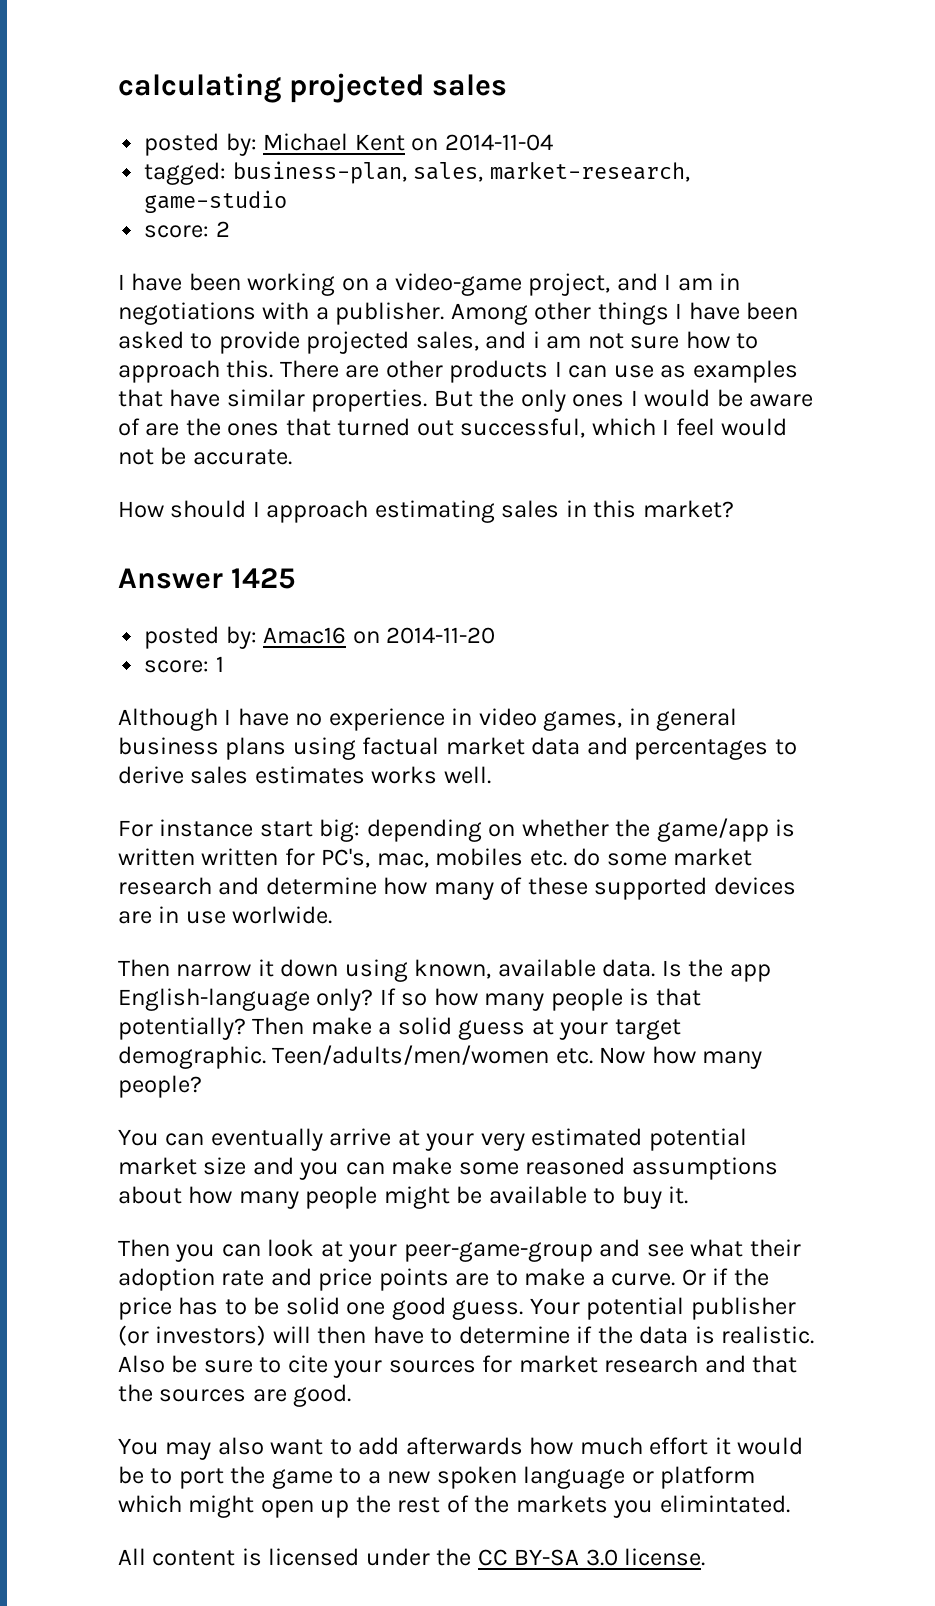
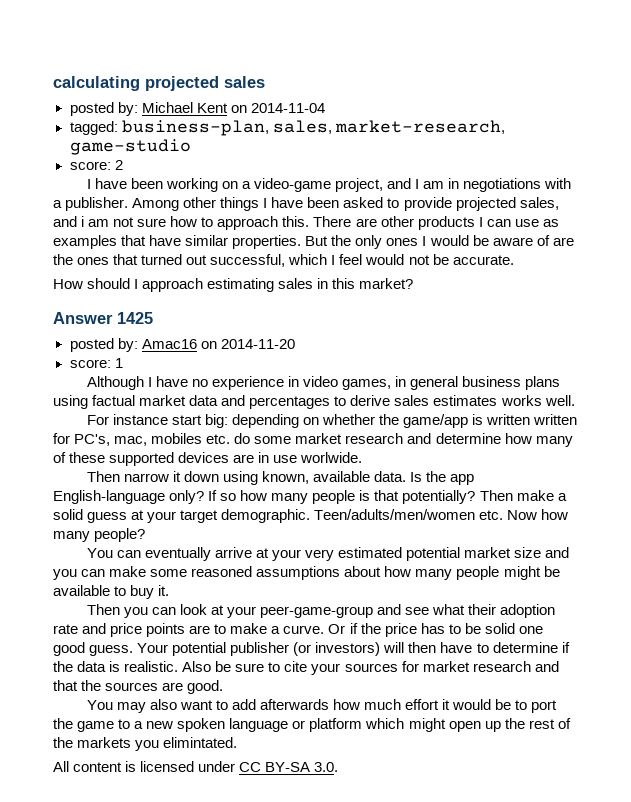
- All content is licensed under the CC BY-SA 3.0 license.
+ All content is licensed under CC BY-SA 3.0.

